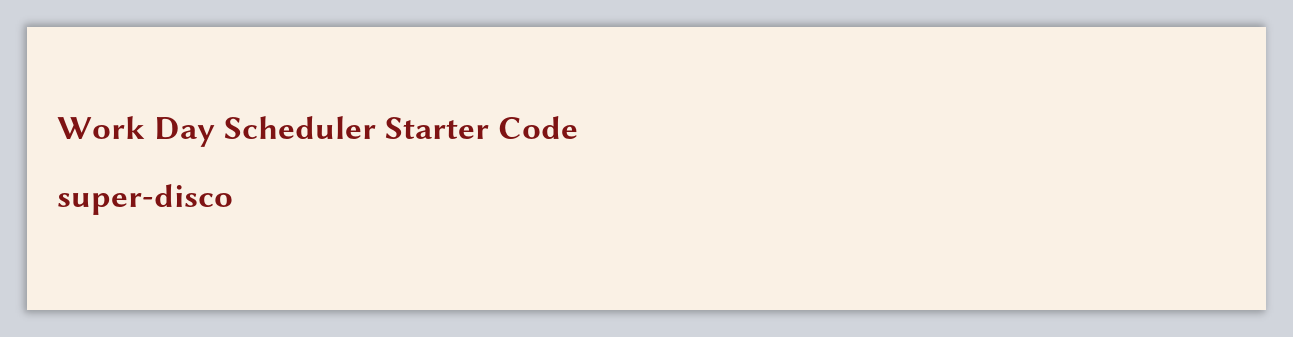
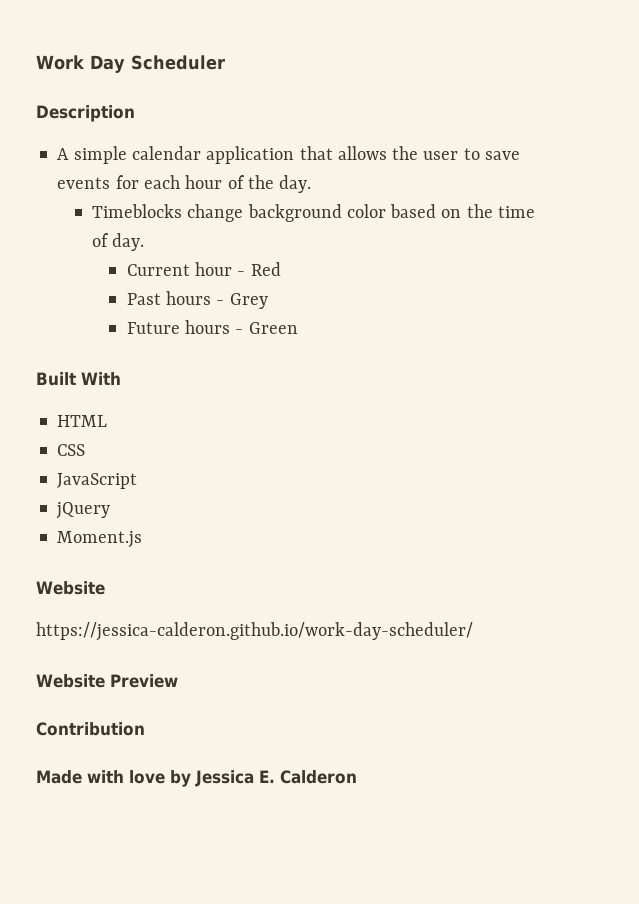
- Work Day Scheduler Starter Code
- super-disco
+ Work Day Scheduler
+ Description
+ A simple calendar application that allows the user to save events for each hour of the day.
+ Timeblocks change background color based on the time of day.
+ Current hour - Red
+ Past hours - Grey
+ Future hours - Green
+ Built With
+ HTML
+ CSS
+ JavaScript
+ jQuery
+ Moment.js
+ Website
+ https://jessica-calderon.github.io/work-day-scheduler/
+ Website Preview
+ Contribution
+ Made with love by Jessica E. Calderon

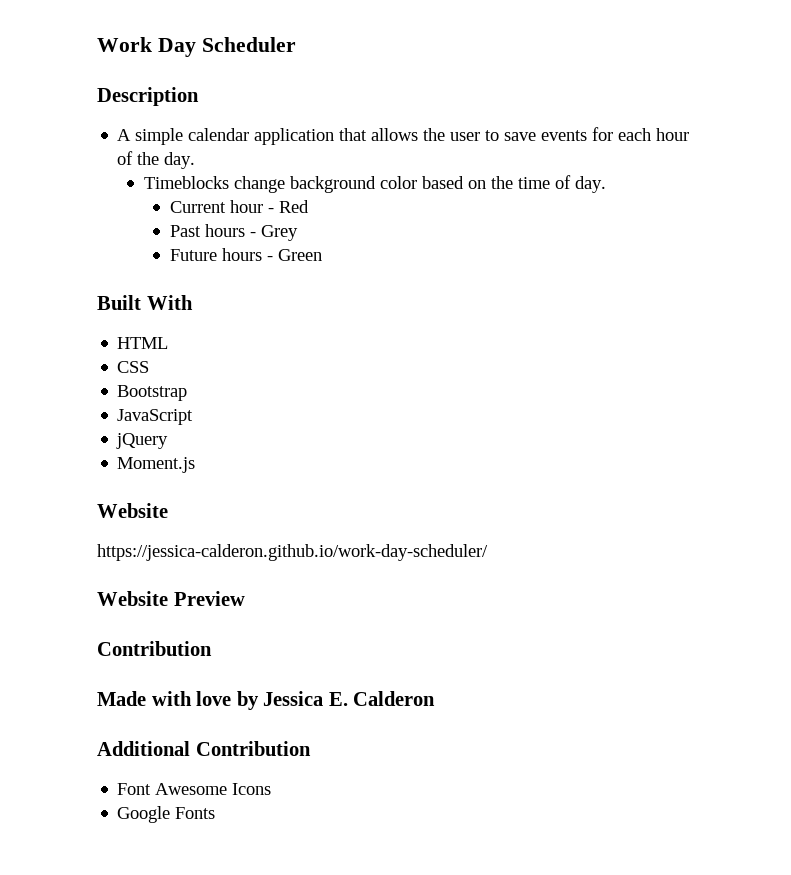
+ Bootstrap
+ Additional Contribution
+ Font Awesome Icons
+ Google Fonts

